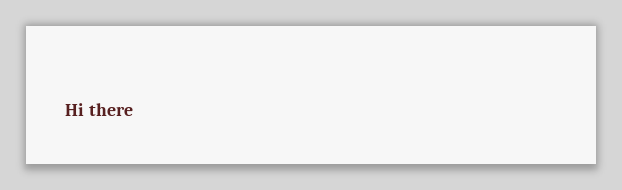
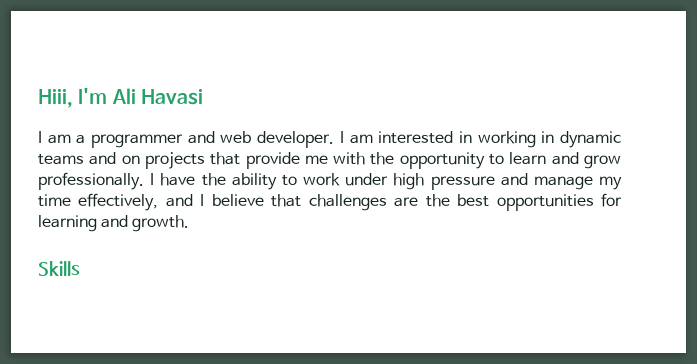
- Hi there
+ Hiii, I'm Ali Havasi
+ I am a programmer and web developer. I am interested in working in dynamic teams and on projects that provide me with the opportunity to learn and grow professionally. I have the ability to work under high pressure and manage my time effectively, and I believe that challenges are the best opportunities for learning and growth.
+ Skills

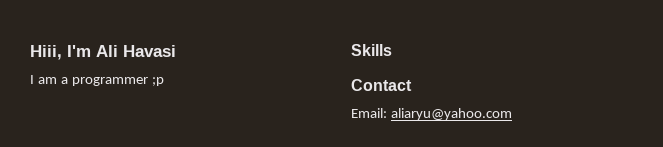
- I am a programmer and web developer. I am interested in working in dynamic teams and on projects that provide me with the opportunity to learn and grow professionally. I have the ability to work under high pressure and manage my time effectively, and I believe that challenges are the best opportunities for learning and growth.
+ I am a programmer ;p
  Skills
+ Contact
+ Email: aliaryu@yahoo.com

